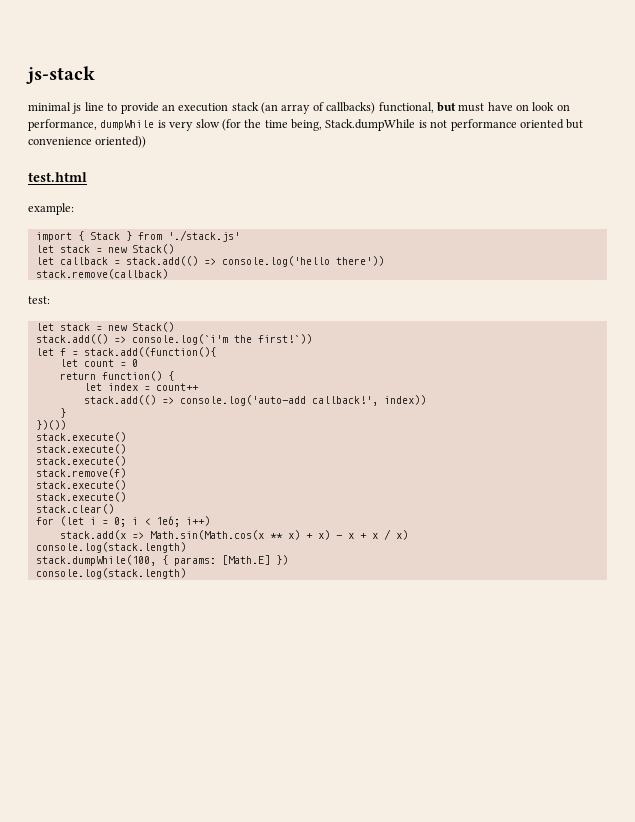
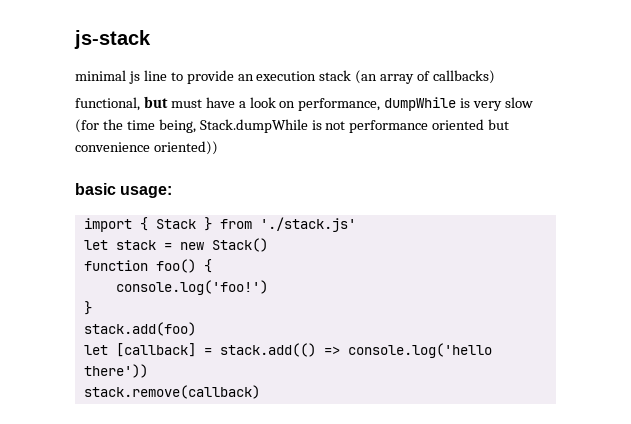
- minimal js line to provide an execution stack (an array of callbacks) functional, but must have on look on performance, dumpWhile is very slow (for the time being, Stack.dumpWhile is not performance oriented but convenience oriented))
+ minimal js line to provide an execution stack (an array of callbacks)
+ functional, but must have a look on performance, dumpWhile is very slow (for the time being, Stack.dumpWhile is not performance oriented but convenience oriented))
- test.html
- example:
+ basic usage:
- let callback = stack.add(() => console.log('hello there'))
+ function foo() {
+ console.log('foo!')
+ }
+ stack.add(foo)
+ let [callback] = stack.add(() => console.log('hello there'))
- test:
- let stack = new Stack()
- stack.add(() => console.log(`i'm the first!`))
- let f = stack.add((function(){
- let count = 0
- return function() {
- let index = count++
- stack.add(() => console.log('auto-add callback!', index))
- }
- })())
- stack.execute()
- stack.execute()
- stack.execute()
- stack.remove(f)
- stack.execute()
- stack.execute()
- stack.clear()
- for (let i = 0; i < 1e6; i++)
- stack.add(x => Math.sin(Math.cos(x ** x) + x) - x + x / x)
- console.log(stack.length)
- stack.dumpWhile(100, { params: [Math.E] })
- console.log(stack.length)

